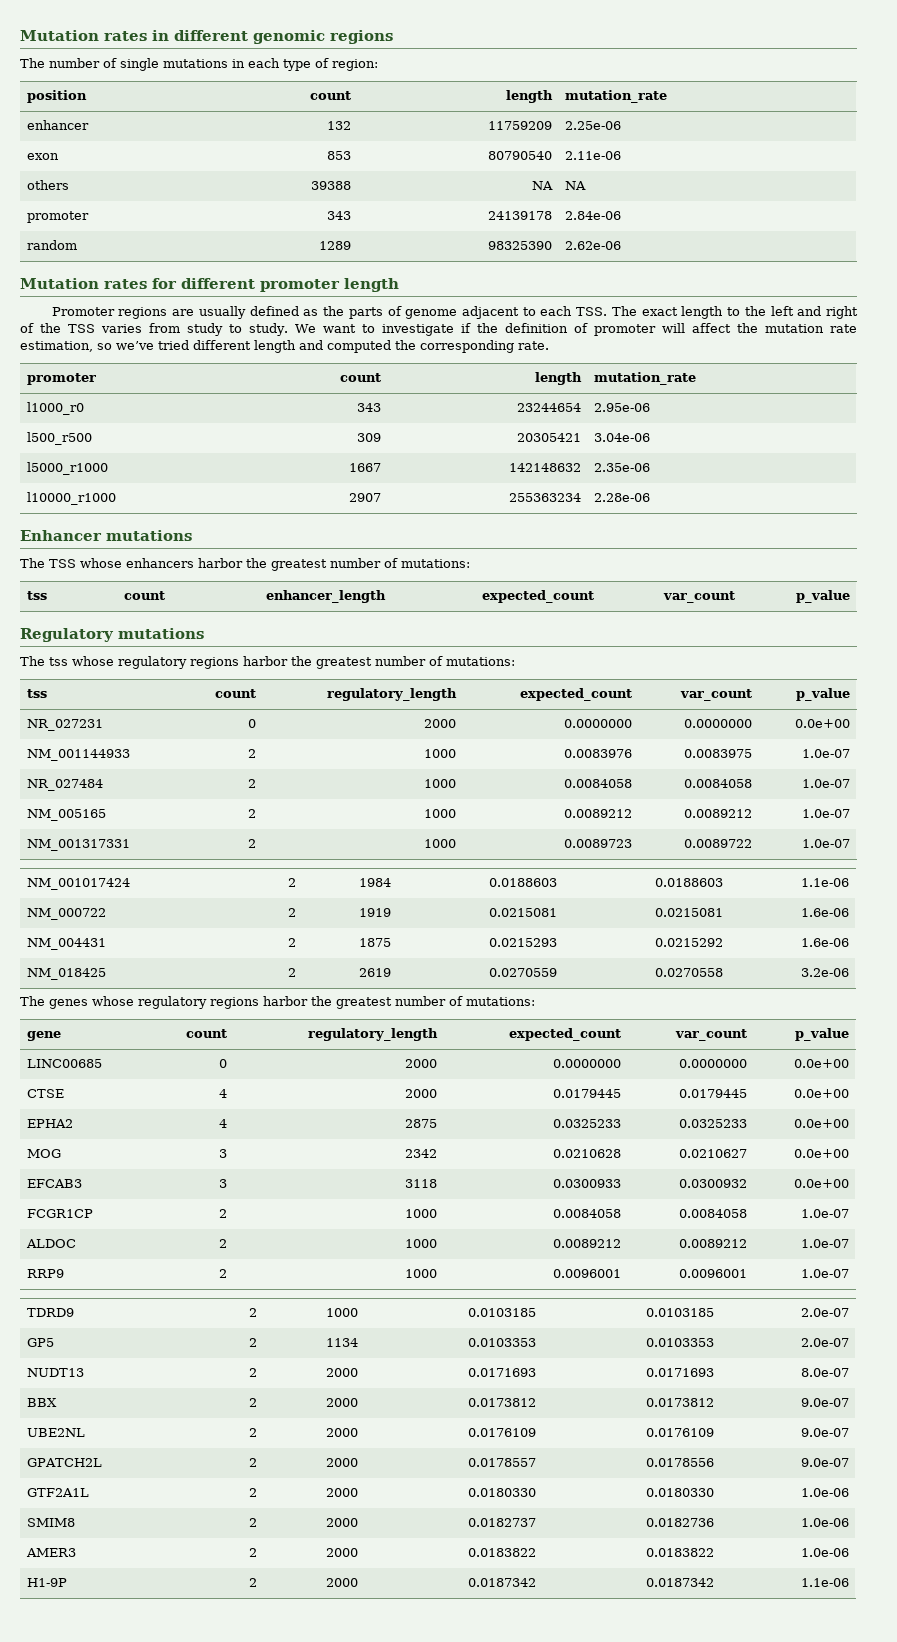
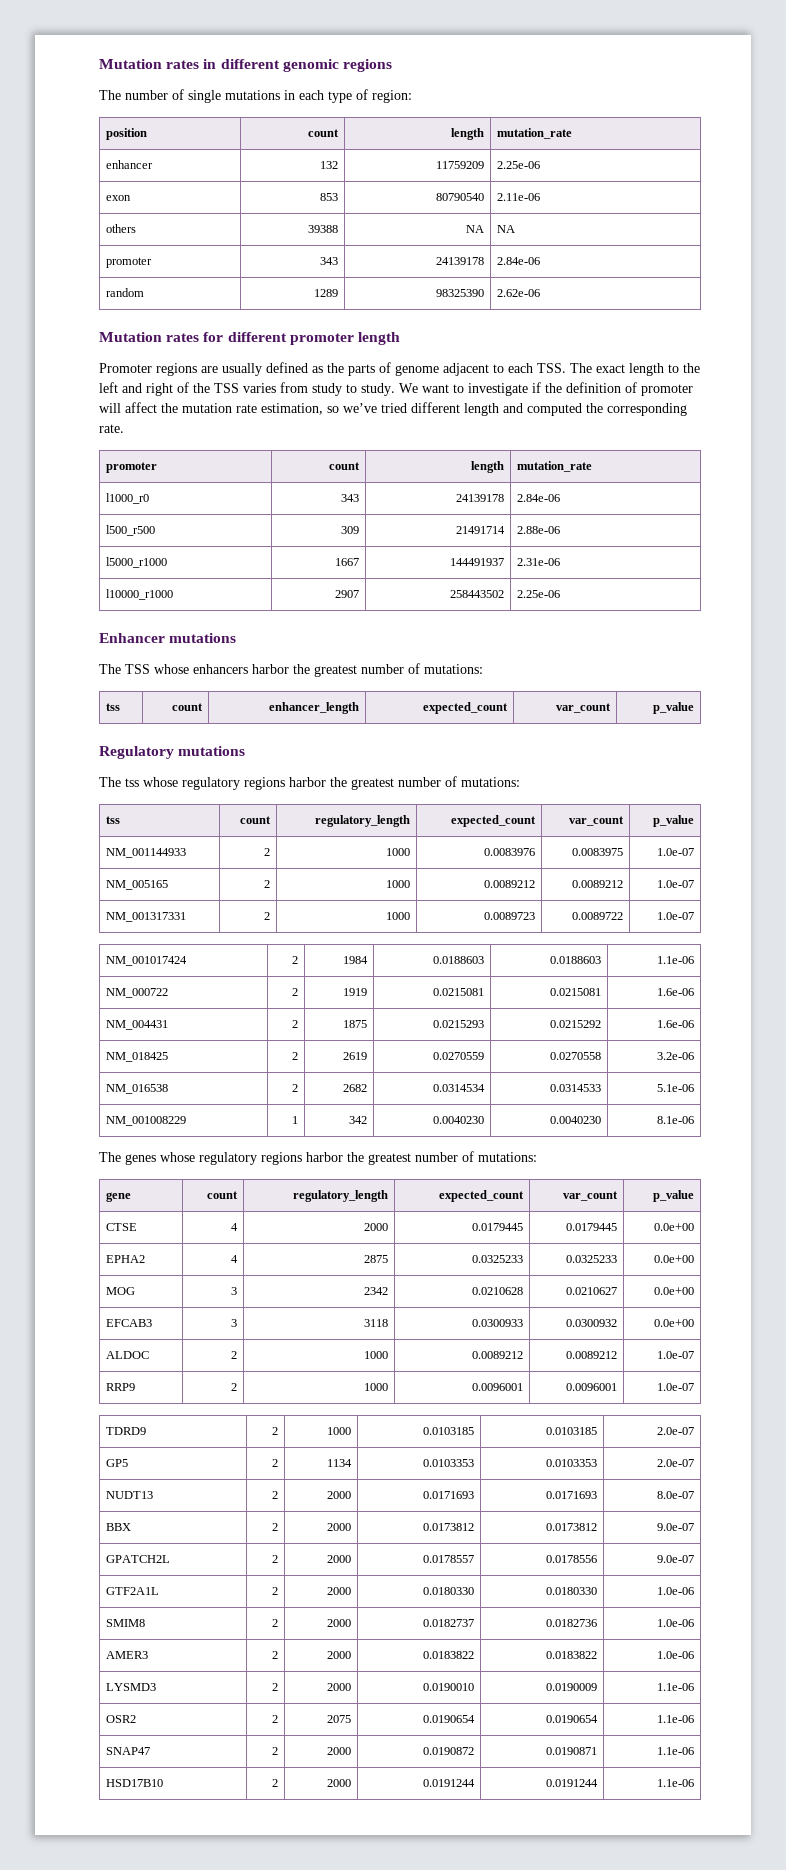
- l1000_r0 | 343 | 23244654 | 2.95e-06
+ l1000_r0 | 343 | 24139178 | 2.84e-06
- l500_r500 | 309 | 20305421 | 3.04e-06
+ l500_r500 | 309 | 21491714 | 2.88e-06
- l5000_r1000 | 1667 | 142148632 | 2.35e-06
+ l5000_r1000 | 1667 | 144491937 | 2.31e-06
- l10000_r1000 | 2907 | 255363234 | 2.28e-06
+ l10000_r1000 | 2907 | 258443502 | 2.25e-06
- NR_027231 | 0 | 2000 | 0.0000000 | 0.0000000 | 0.0e+00
- NR_027484 | 2 | 1000 | 0.0084058 | 0.0084058 | 1.0e-07
+ NM_016538 | 2 | 2682 | 0.0314534 | 0.0314533 | 5.1e-06
+ NM_001008229 | 1 | 342 | 0.0040230 | 0.0040230 | 8.1e-06
- LINC00685 | 0 | 2000 | 0.0000000 | 0.0000000 | 0.0e+00
- FCGR1CP | 2 | 1000 | 0.0084058 | 0.0084058 | 1.0e-07
- UBE2NL | 2 | 2000 | 0.0176109 | 0.0176109 | 9.0e-07
- H1-9P | 2 | 2000 | 0.0187342 | 0.0187342 | 1.1e-06
+ LYSMD3 | 2 | 2000 | 0.0190010 | 0.0190009 | 1.1e-06
+ OSR2 | 2 | 2075 | 0.0190654 | 0.0190654 | 1.1e-06
+ SNAP47 | 2 | 2000 | 0.0190872 | 0.0190871 | 1.1e-06
+ HSD17B10 | 2 | 2000 | 0.0191244 | 0.0191244 | 1.1e-06

